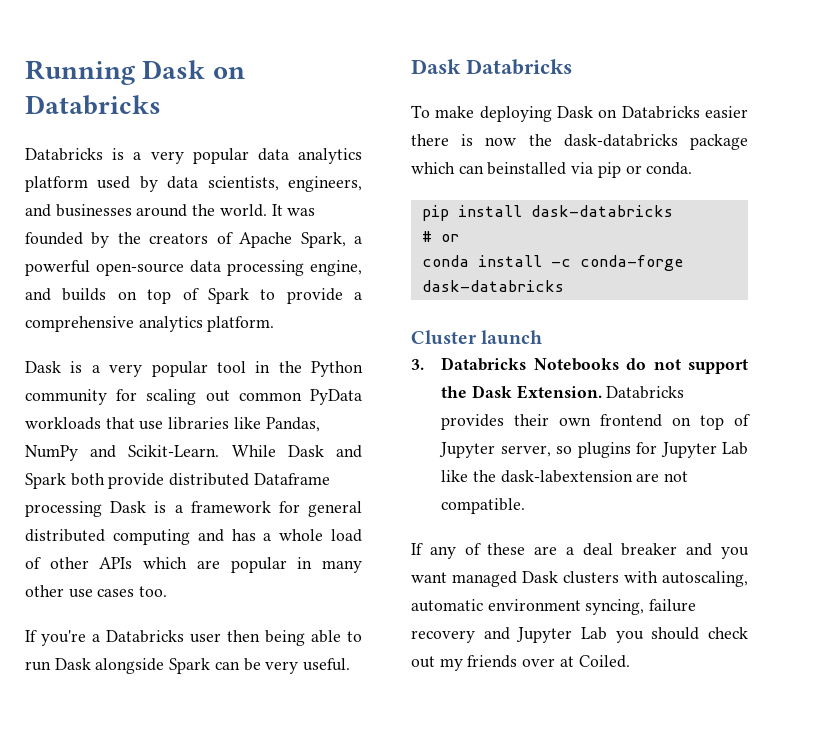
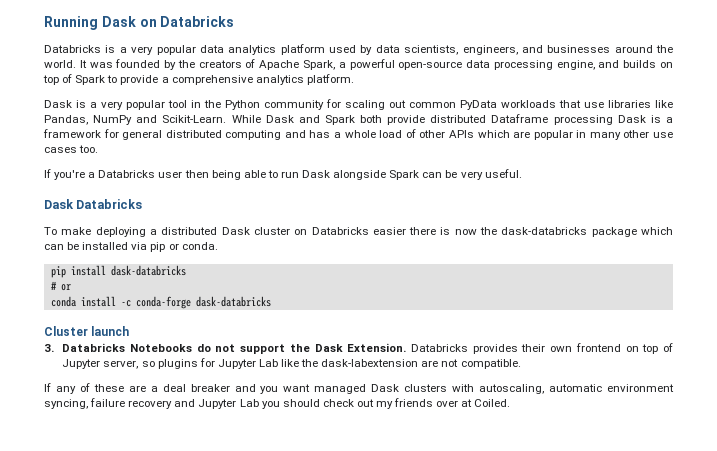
- To make deploying Dask on Databricks easier there is now the dask-databricks package which can beinstalled via pip or conda.
+ To make deploying a distributed Dask cluster on Databricks easier there is now the dask-databricks package which can be installed via pip or conda.

